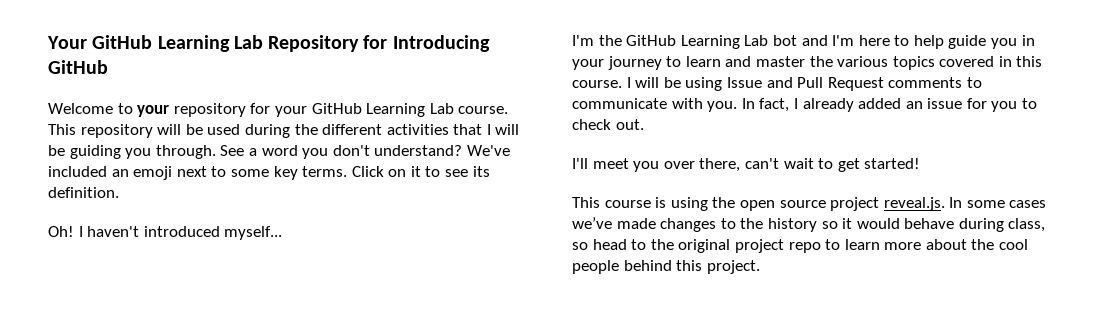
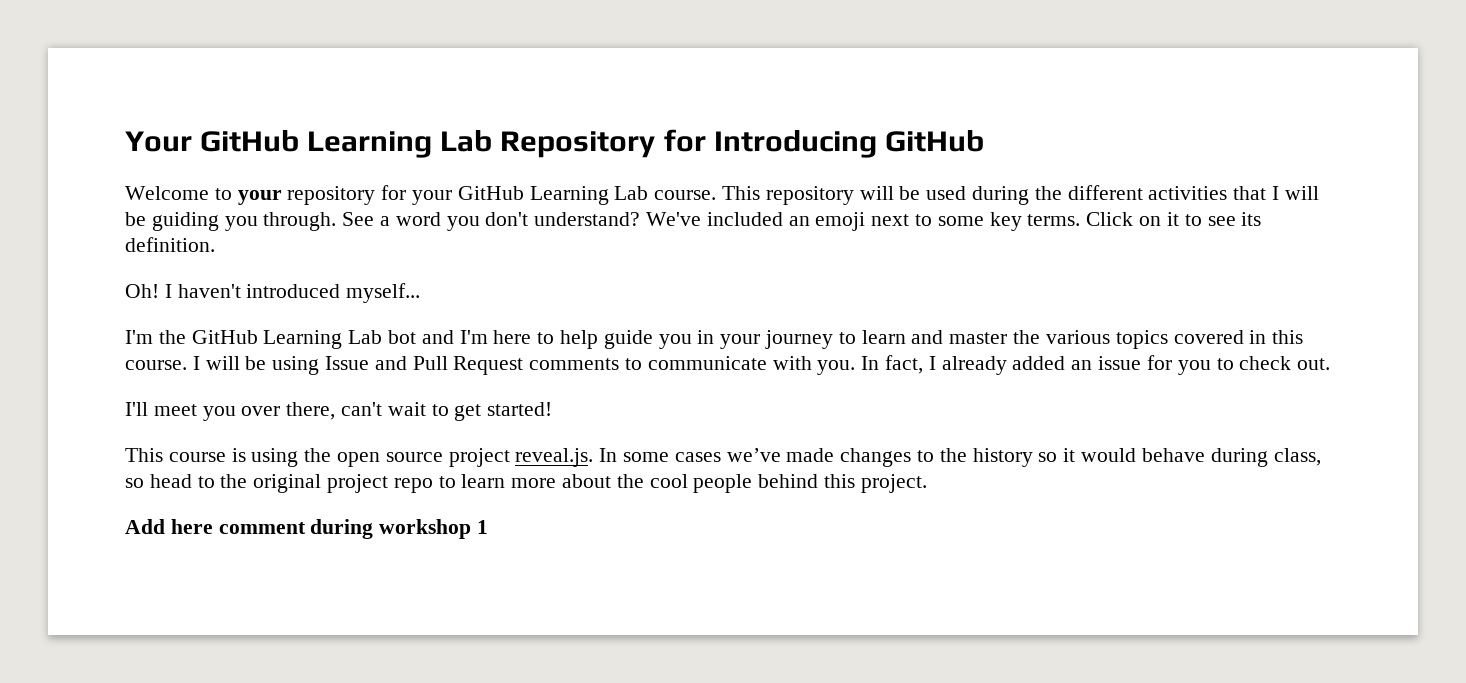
+ Add here comment during workshop 1

